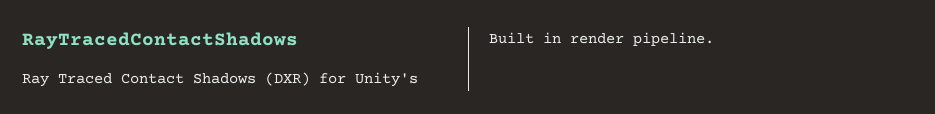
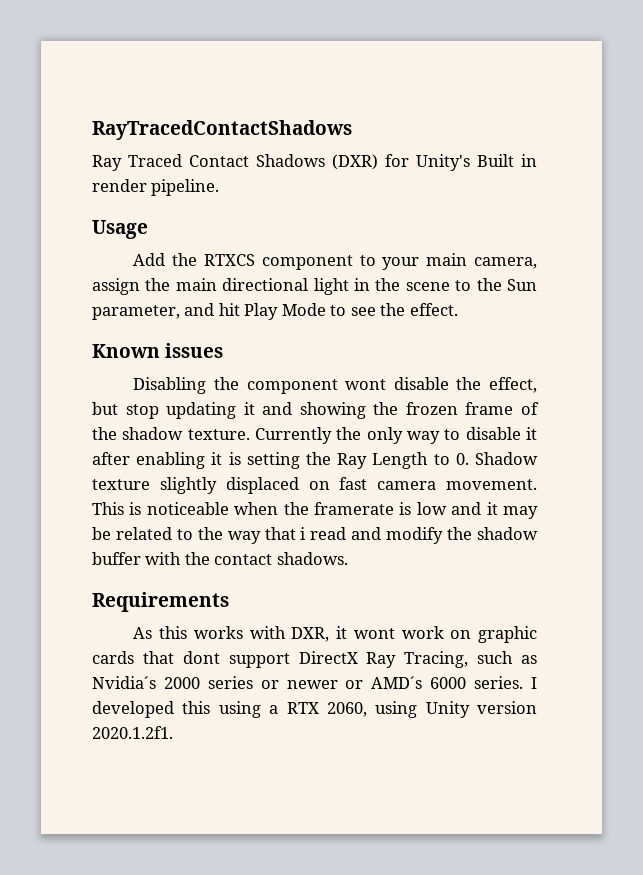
+ Usage
+ Add the RTXCS component to your main camera, assign the main directional light in the scene to the Sun parameter, and hit Play Mode to see the effect.
+ Known issues
+ Disabling the component wont disable the effect, but stop updating it and showing the frozen frame of the shadow texture. Currently the only way to disable it after enabling it is setting the Ray Length to 0. Shadow texture slightly displaced on fast camera movement. This is noticeable when the framerate is low and it may be related to the way that i read and modify the shadow buffer with the contact shadows.
+ Requirements
+ As this works with DXR, it wont work on graphic cards that dont support DirectX Ray Tracing, such as Nvidia´s 2000 series or newer or AMD´s 6000 series. I developed this using a RTX 2060, using Unity version 2020.1.2f1.

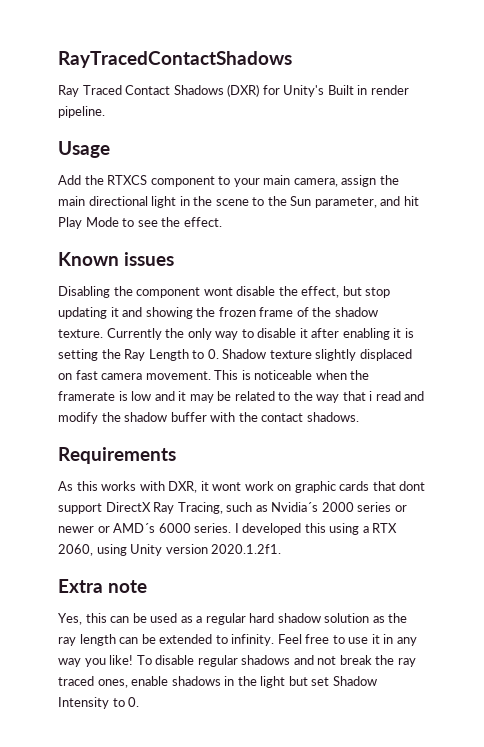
+ Extra note
+ Yes, this can be used as a regular hard shadow solution as the ray length can be extended to infinity. Feel free to use it in any way you like! To disable regular shadows and not break the ray traced ones, enable shadows in the light but set Shadow Intensity to 0.

